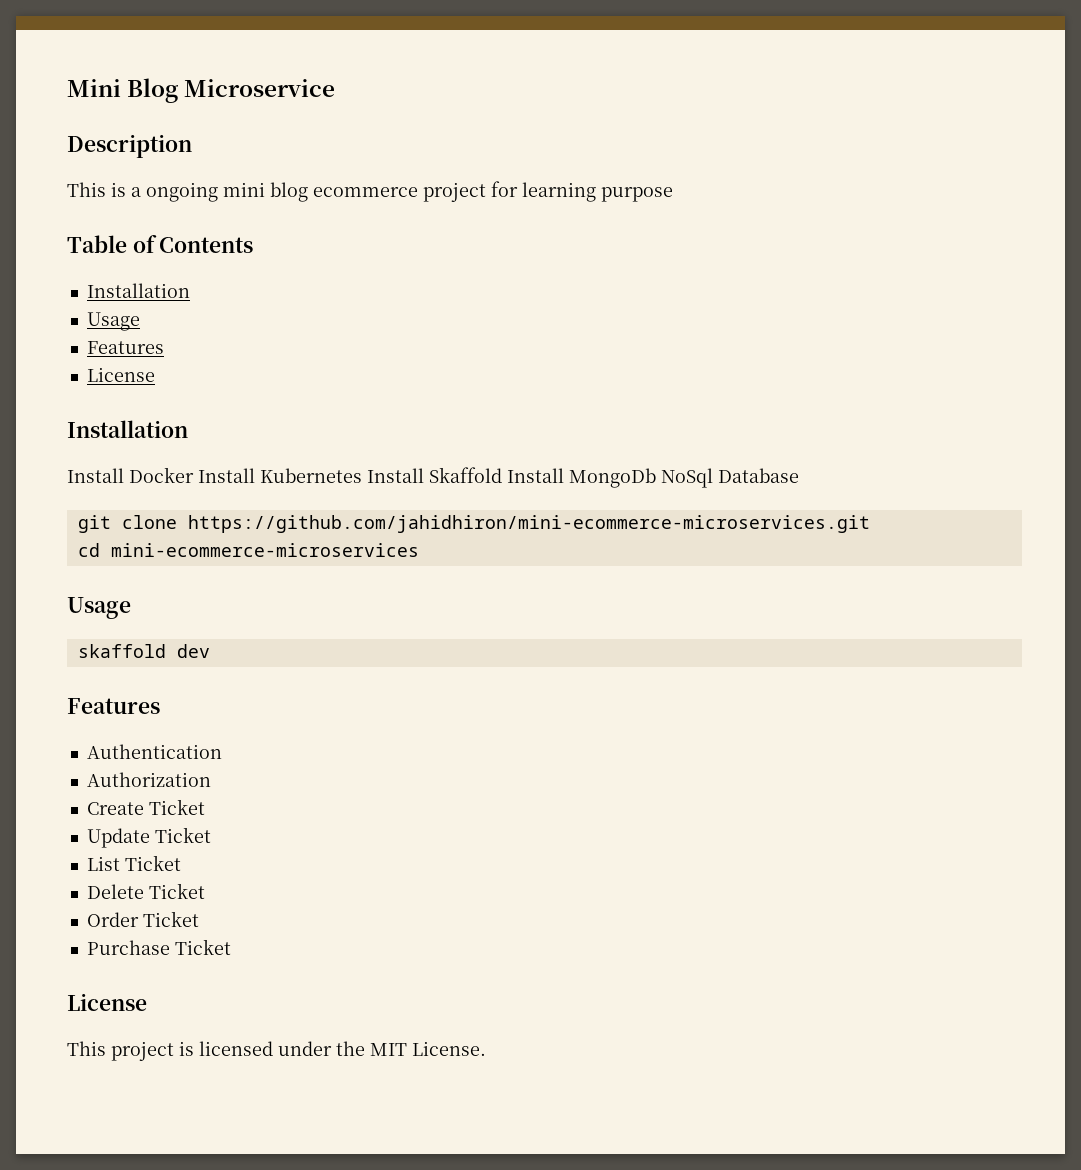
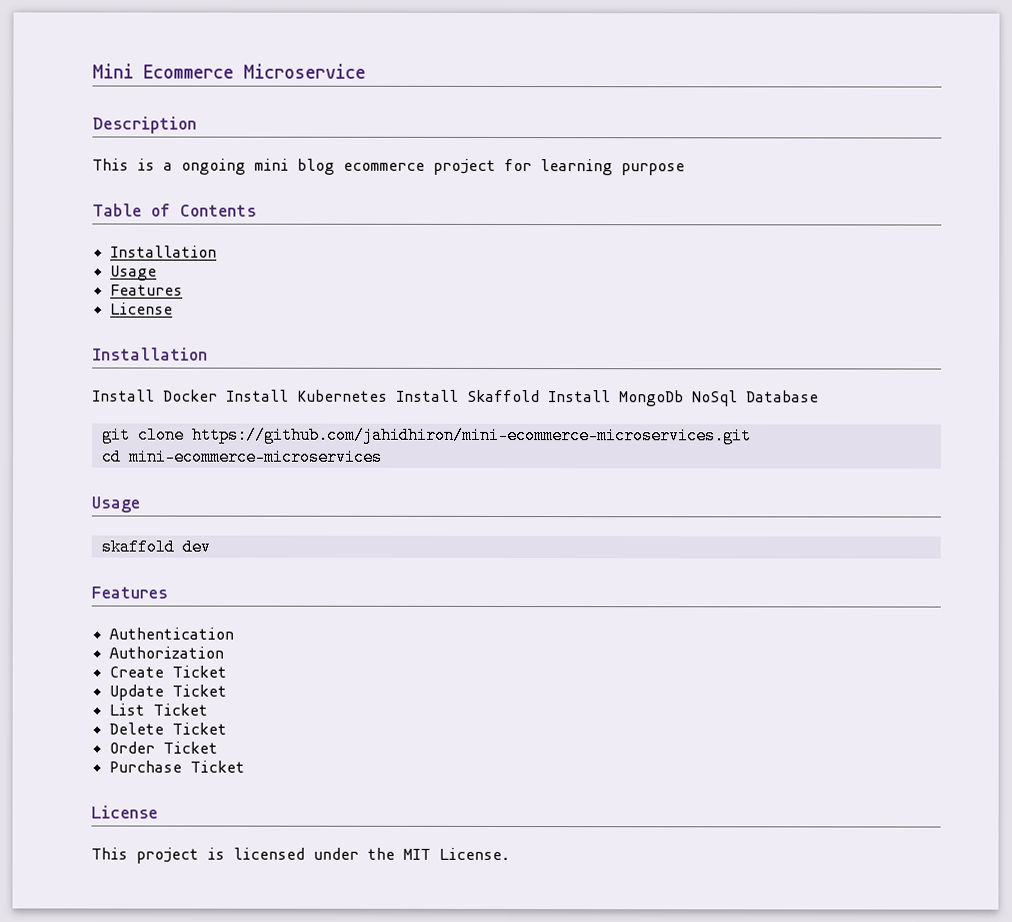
- Mini Blog Microservice
+ Mini Ecommerce Microservice

